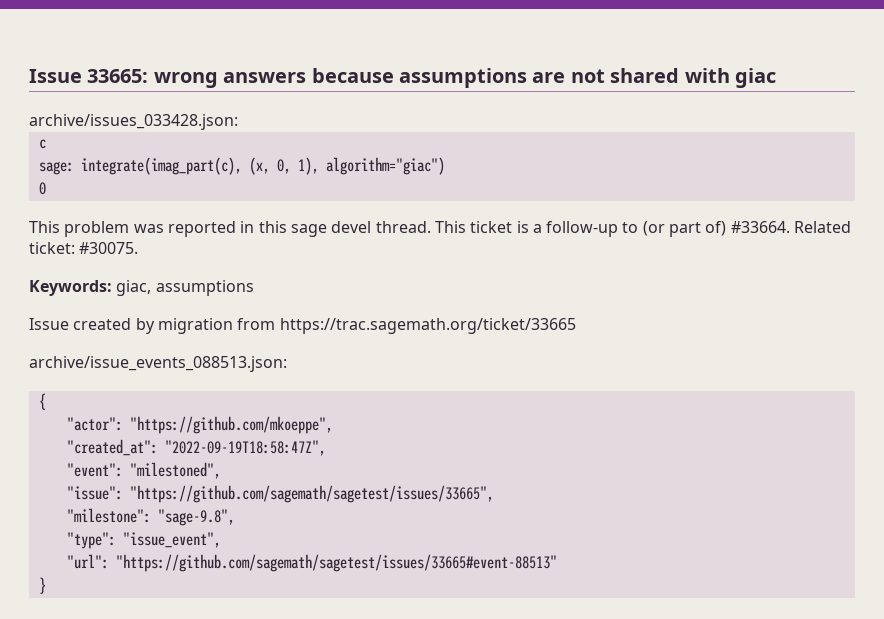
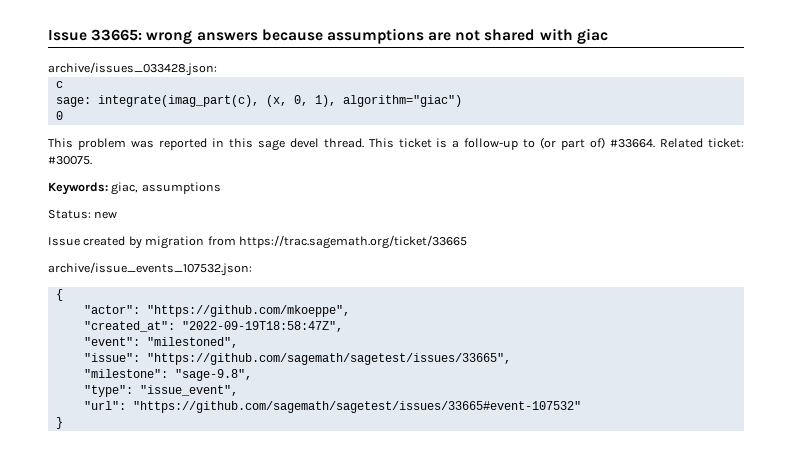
+ Status: new
- archive/issue_events_088513.json:
+ archive/issue_events_107532.json:
- "url": "https://github.com/sagemath/sagetest/issues/33665#event-88513"
+ "url": "https://github.com/sagemath/sagetest/issues/33665#event-107532"

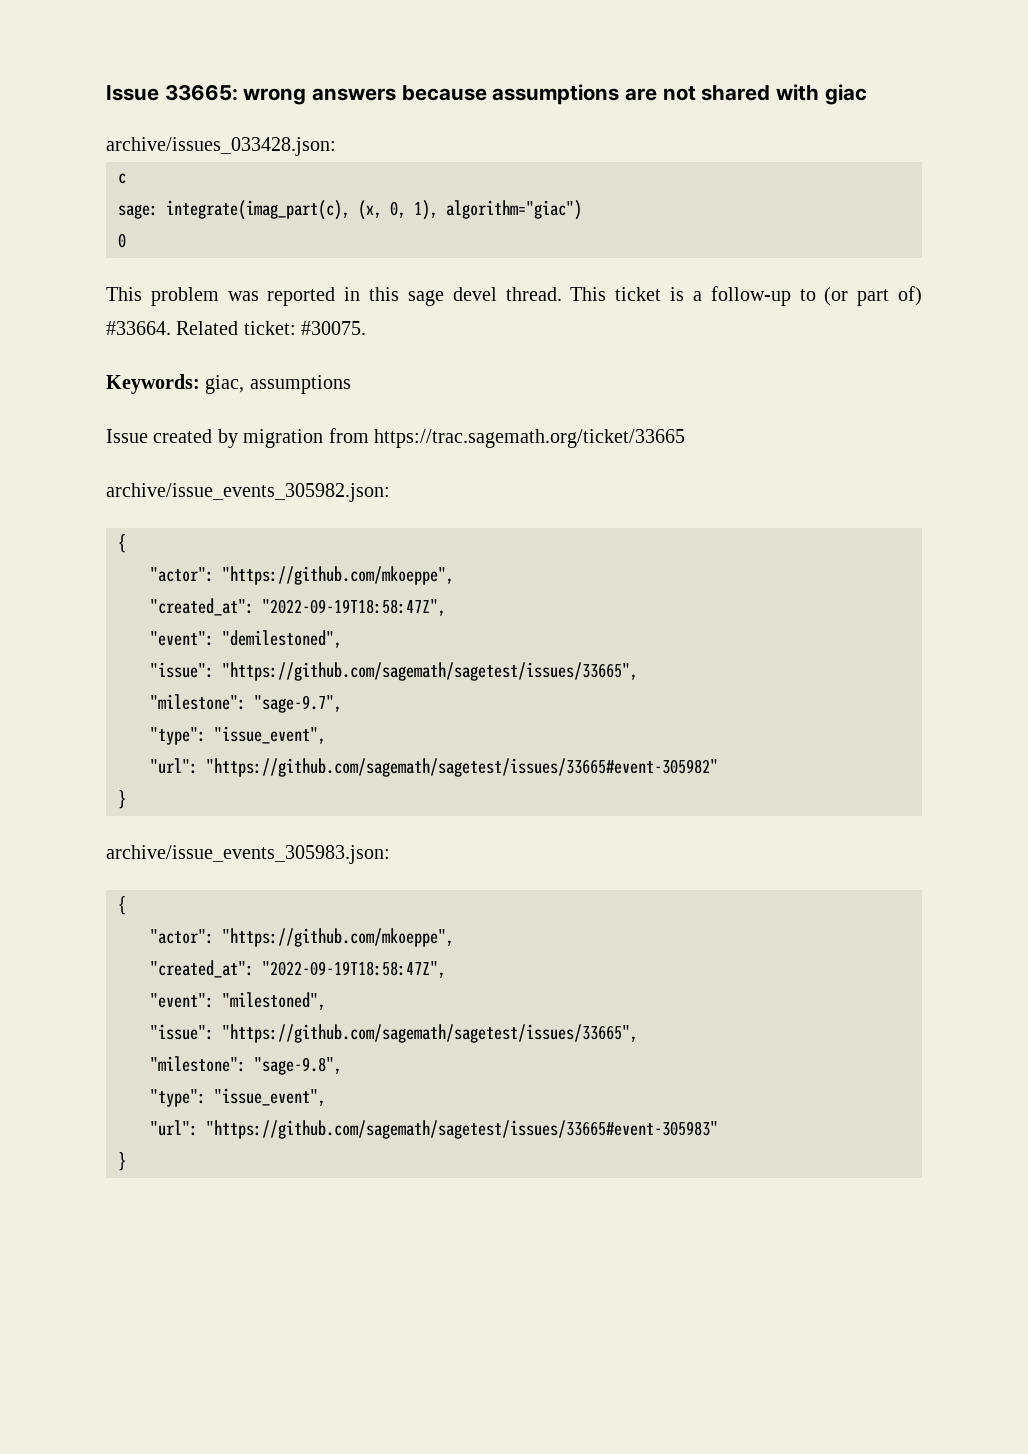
- Status: new
- archive/issue_events_107532.json:
+ archive/issue_events_305982.json:
+ {
+ "actor": "https://github.com/mkoeppe",
+ "created_at": "2022-09-19T18:58:47Z",
+ "event": "demilestoned",
+ "issue": "https://github.com/sagemath/sagetest/issues/33665",
+ "milestone": "sage-9.7",
+ "type": "issue_event",
+ "url": "https://github.com/sagemath/sagetest/issues/33665#event-305982"
+ }
+ archive/issue_events_305983.json:
- "url": "https://github.com/sagemath/sagetest/issues/33665#event-107532"
+ "url": "https://github.com/sagemath/sagetest/issues/33665#event-305983"

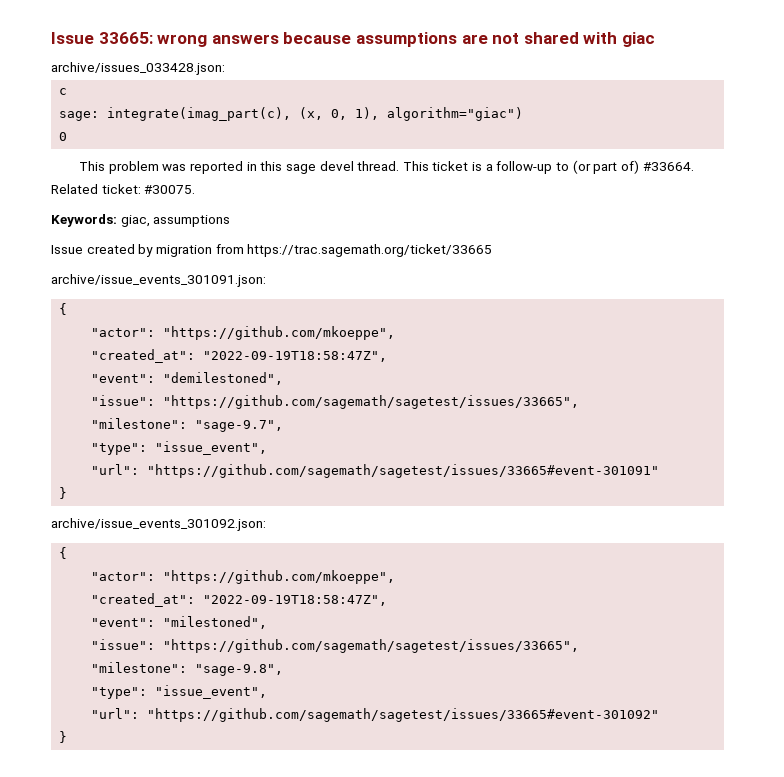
- archive/issue_events_305982.json:
+ archive/issue_events_301091.json:
- "url": "https://github.com/sagemath/sagetest/issues/33665#event-305982"
+ "url": "https://github.com/sagemath/sagetest/issues/33665#event-301091"
- archive/issue_events_305983.json:
+ archive/issue_events_301092.json:
- "url": "https://github.com/sagemath/sagetest/issues/33665#event-305983"
+ "url": "https://github.com/sagemath/sagetest/issues/33665#event-301092"

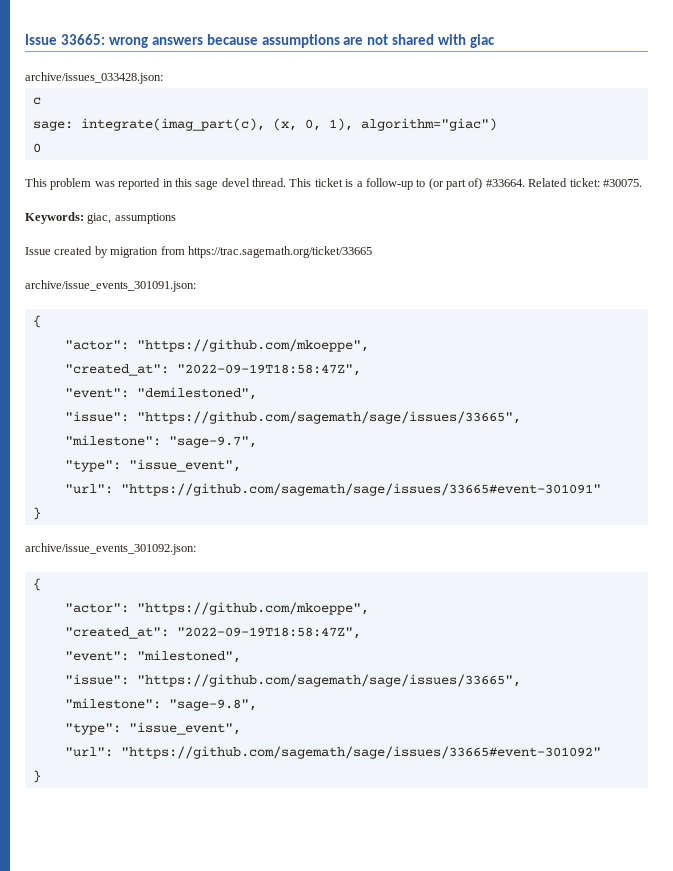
  "event": "demilestoned",
- "issue": "https://github.com/sagemath/sagetest/issues/33665",
+ "issue": "https://github.com/sagemath/sage/issues/33665",
- "url": "https://github.com/sagemath/sagetest/issues/33665#event-301091"
+ "url": "https://github.com/sagemath/sage/issues/33665#event-301091"
  "event": "milestoned",
- "issue": "https://github.com/sagemath/sagetest/issues/33665",
+ "issue": "https://github.com/sagemath/sage/issues/33665",
- "url": "https://github.com/sagemath/sagetest/issues/33665#event-301092"
+ "url": "https://github.com/sagemath/sage/issues/33665#event-301092"

